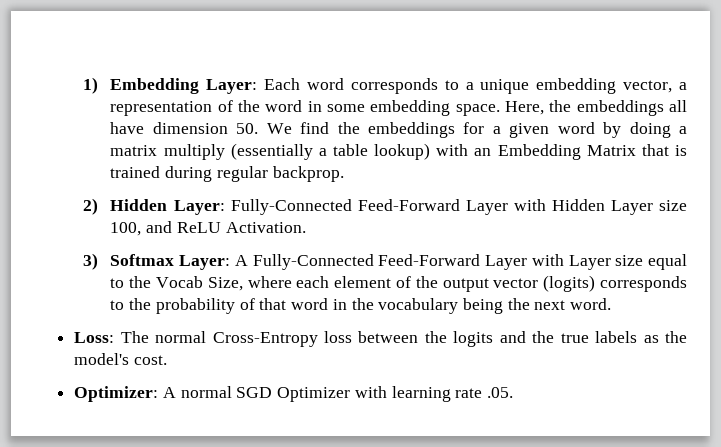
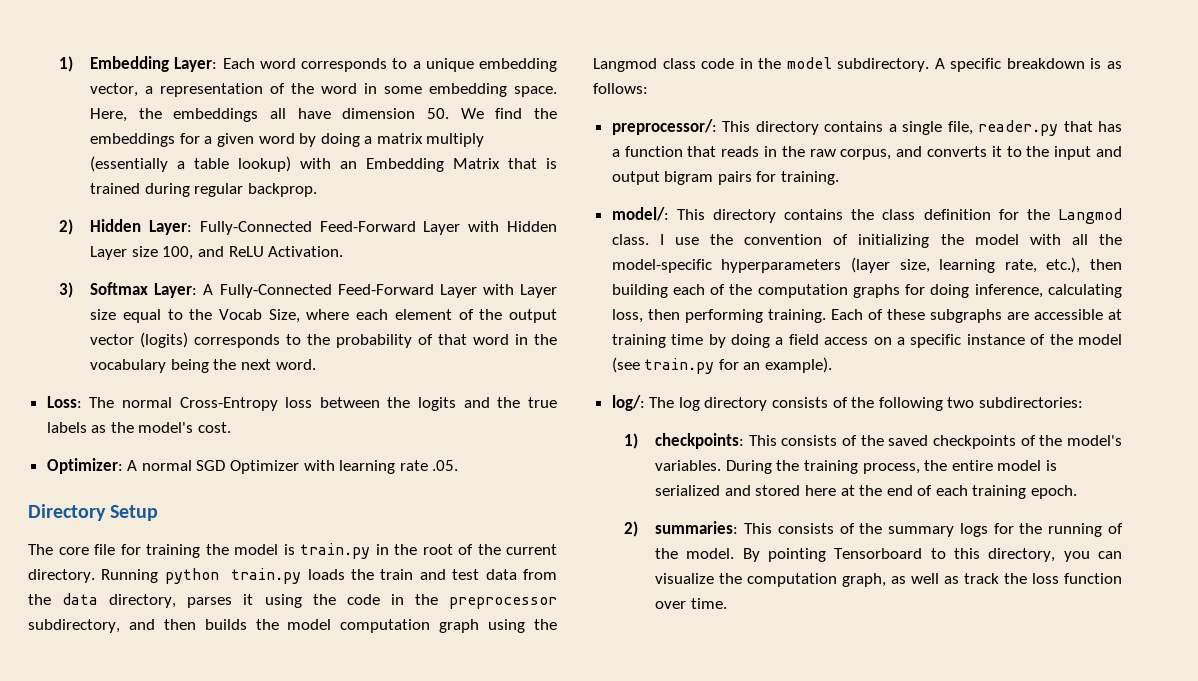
+ Directory Setup
+ The core file for training the model is train.py in the root of the current directory. Running python train.py loads the train and test data from the data directory, parses it using the code in the preprocessor subdirectory, and then builds the model computation graph using the Langmod class code in the model subdirectory. A specific breakdown is as follows:
+ preprocessor/: This directory contains a single file, reader.py that has a function that reads in the raw corpus, and converts it to the input and output bigram pairs for training.
+ model/: This directory contains the class definition for the Langmod class. I use the convention of initializing the model with all the model-specific hyperparameters (layer size, learning rate, etc.), then building each of the computation graphs for doing inference, calculating loss, then performing training. Each of these subgraphs are accessible at training time by doing a field access on a specific instance of the model (see train.py for an example).
+ log/: The log directory consists of the following two subdirectories:
+ 1) checkpoints: This consists of the saved checkpoints of the model's variables. During the training process, the entire model is serialized and stored here at the end of each training epoch.
+ 2) summaries: This consists of the summary logs for the running of the model. By pointing Tensorboard to this directory, you can visualize the computation graph, as well as track the loss function over time.

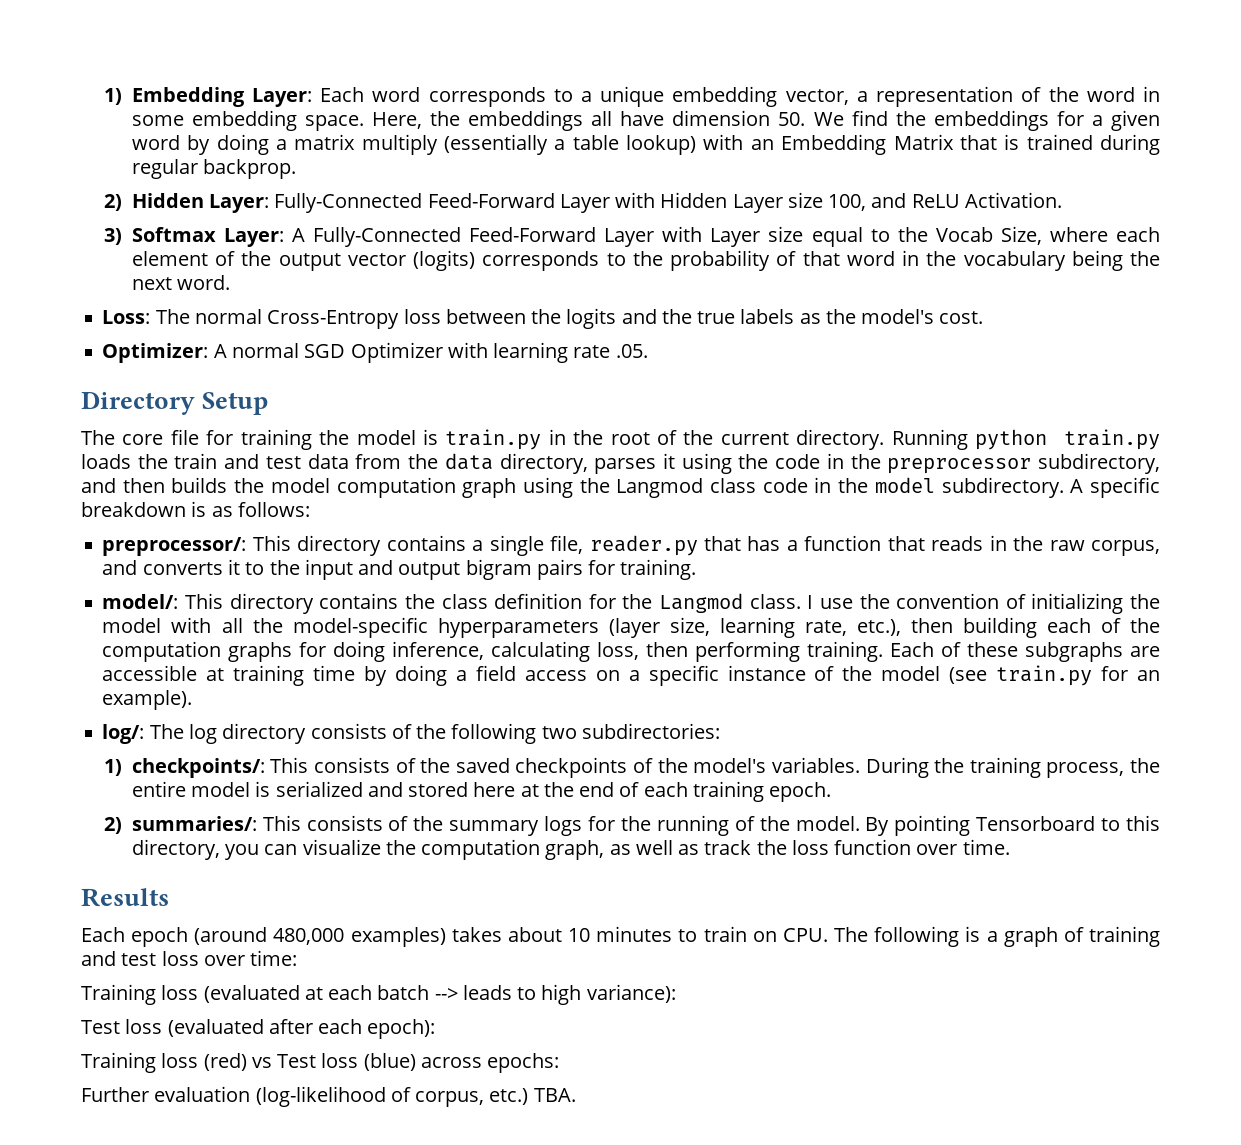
- 1) checkpoints: This consists of the saved checkpoints of the model's variables.
+ 1) checkpoints/: This consists of the saved checkpoints of the model's variables.
- 2) summaries: This consists of the summary logs for the running of the model.
+ 2) summaries/: This consists of the summary logs for the running of the model.
+ Results
+ Each epoch (around 480,000 examples) takes about 10 minutes to train on CPU. The following is a graph of training and test loss over time:
+ Training loss (evaluated at each batch --> leads to high variance):
+ Test loss (evaluated after each epoch):
+ Training loss (red) vs Test loss (blue) across epochs:
+ Further evaluation (log-likelihood of corpus, etc.) TBA.

